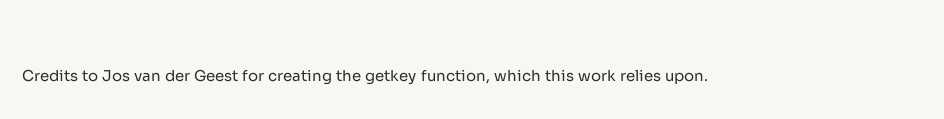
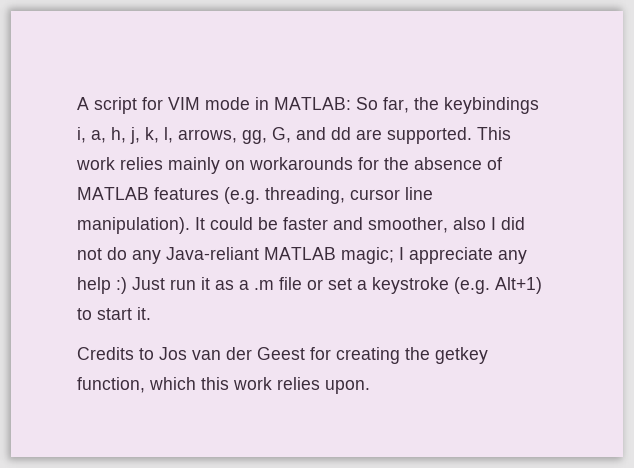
+ A script for VIM mode in MATLAB: So far, the keybindings i, a, h, j, k, l, arrows, gg, G, and dd are supported. This work relies mainly on workarounds for the absence of MATLAB features (e.g. threading, cursor line manipulation). It could be faster and smoother, also I did not do any Java-reliant MATLAB magic; I appreciate any help :) Just run it as a .m file or set a keystroke (e.g. Alt+1) to start it.

